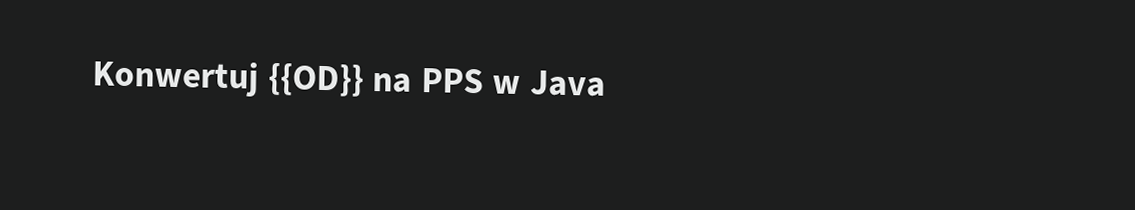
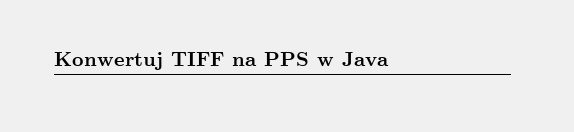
- Konwertuj {{OD}} na PPS w Java
+ Konwertuj TIFF na PPS w Java

